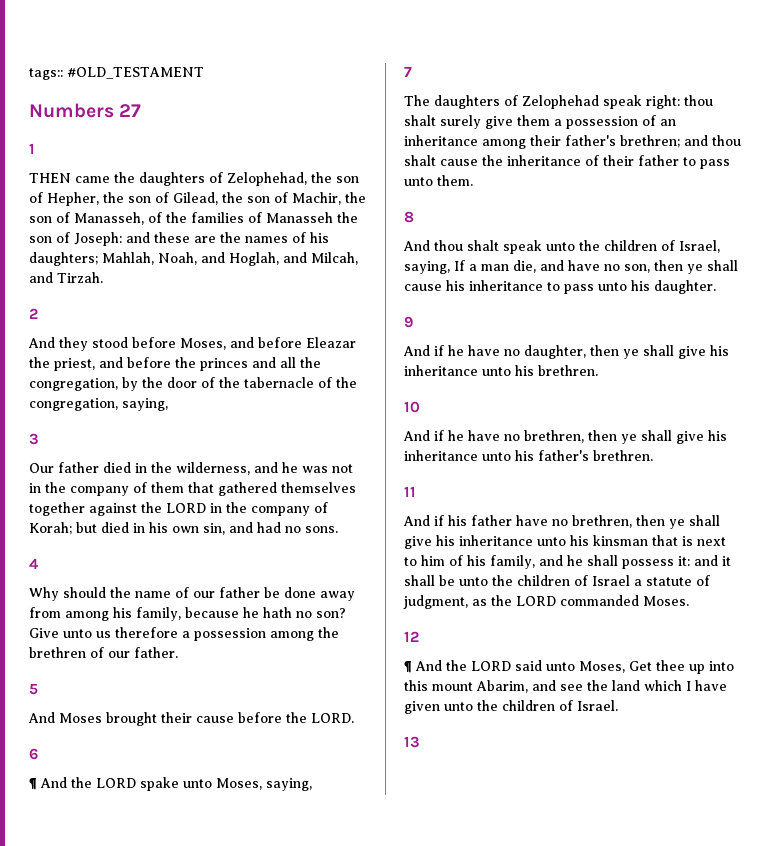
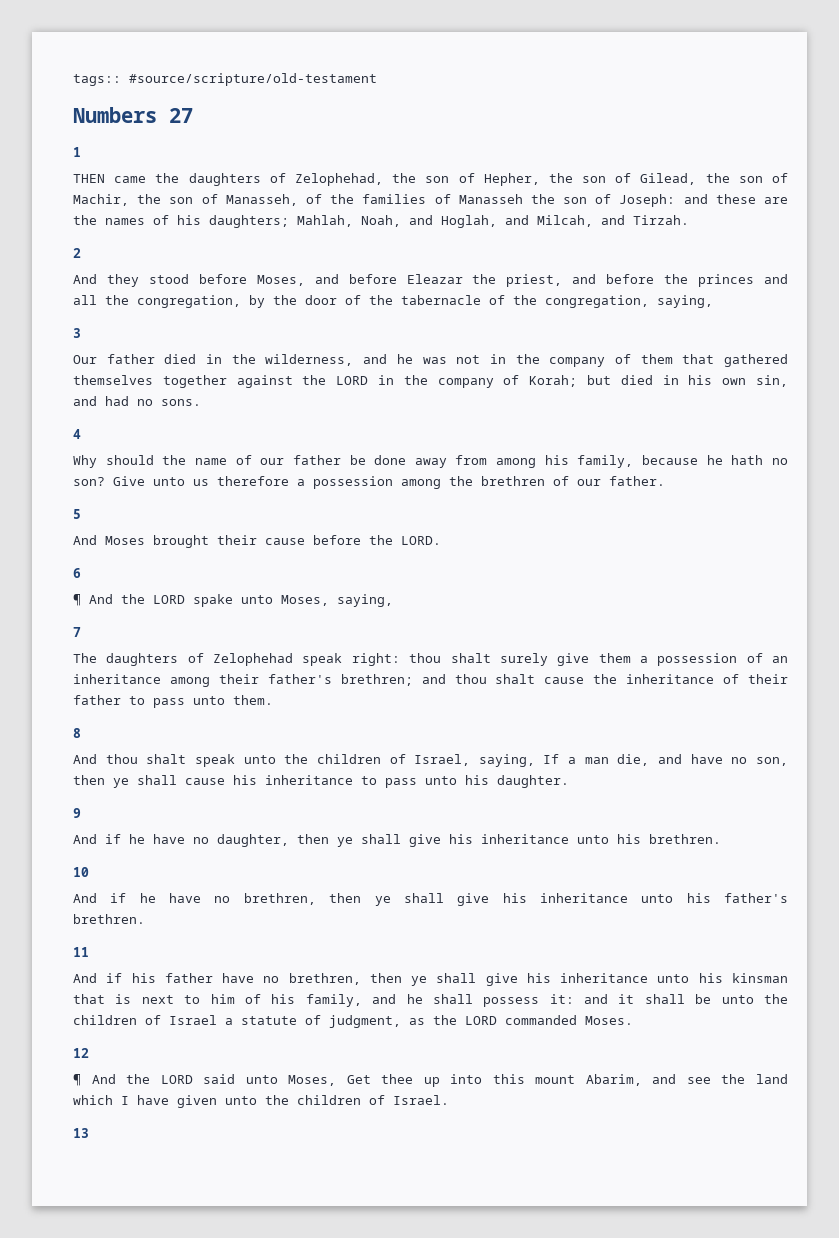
- tags:: #OLD_TESTAMENT
+ tags:: #source/scripture/old-testament

